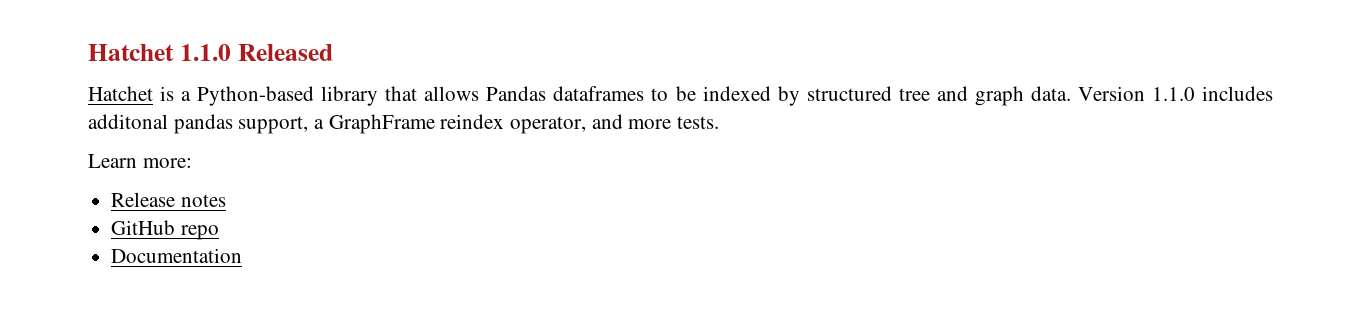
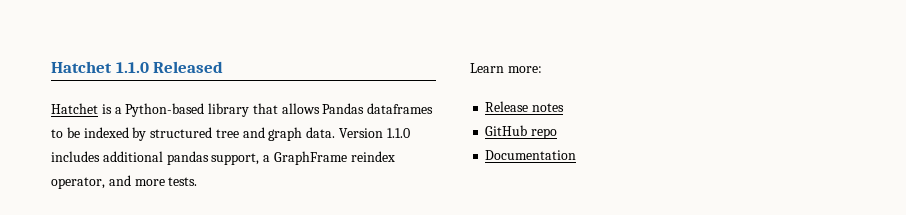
- Version 1.1.0 includes additonal pandas support, a GraphFrame reindex operator, and more tests.
+ Version 1.1.0 includes additional pandas support, a GraphFrame reindex operator, and more tests.

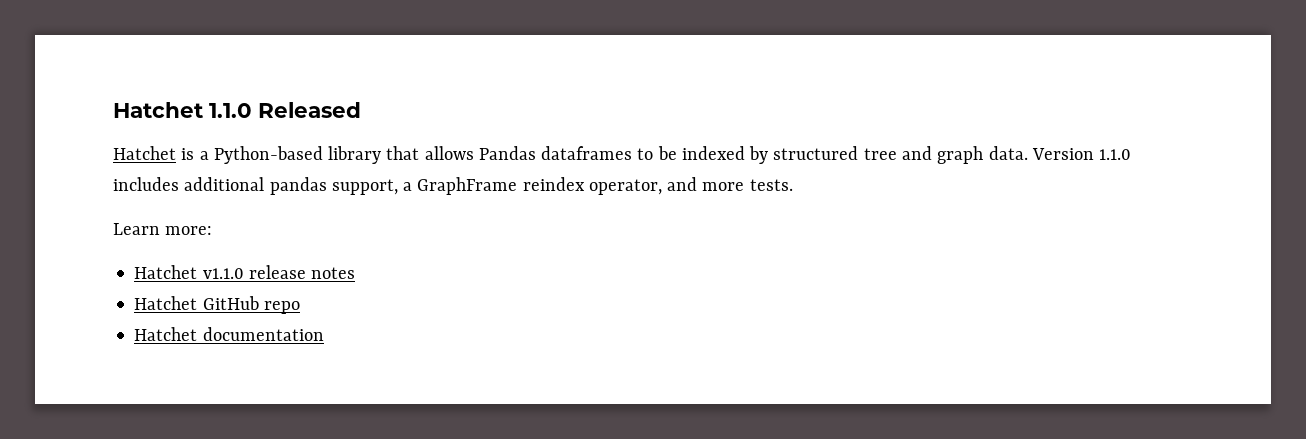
- Release notes
+ Hatchet v1.1.0 release notes
- GitHub repo
+ Hatchet GitHub repo
- Documentation
+ Hatchet documentation

